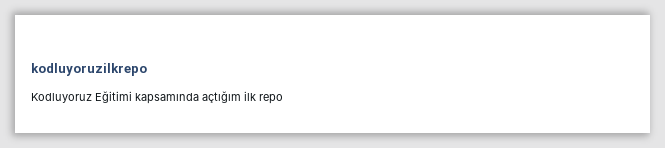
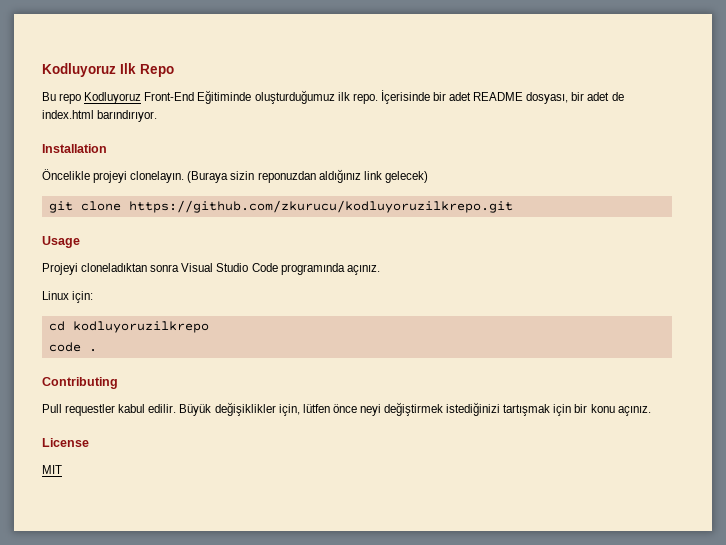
- kodluyoruzilkrepo
- Kodluyoruz Eğitimi kapsamında açtığım ilk repo
+ Kodluyoruz Ilk Repo
+ Bu repo Kodluyoruz Front-End Eğitiminde oluşturduğumuz ilk repo. İçerisinde bir adet README dosyası, bir adet de index.html barındırıyor.
+ Installation
+ Öncelikle projeyi clonelayın. (Buraya sizin reponuzdan aldığınız link gelecek)
+ git clone https://github.com/zkurucu/kodluyoruzilkrepo.git
+ Usage
+ Projeyi cloneladıktan sonra Visual Studio Code programında açınız.
+ Linux için:
+ cd kodluyoruzilkrepo
+ code .
+ Contributing
+ Pull requestler kabul edilir. Büyük değişiklikler için, lütfen önce neyi değiştirmek istediğinizi tartışmak için bir konu açınız.
+ License
+ MIT

